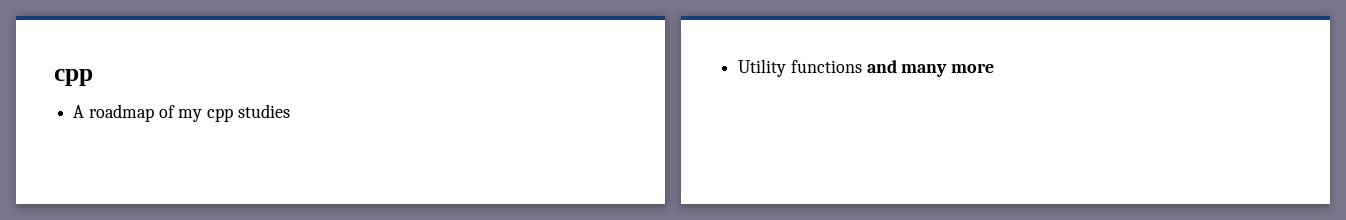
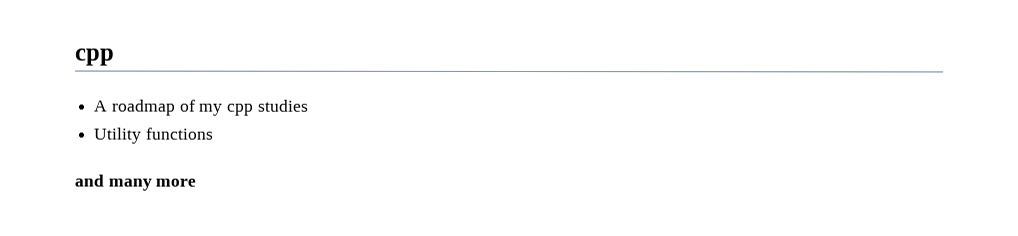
- Utility functions and many more
+ Utility functions
+ and many more

